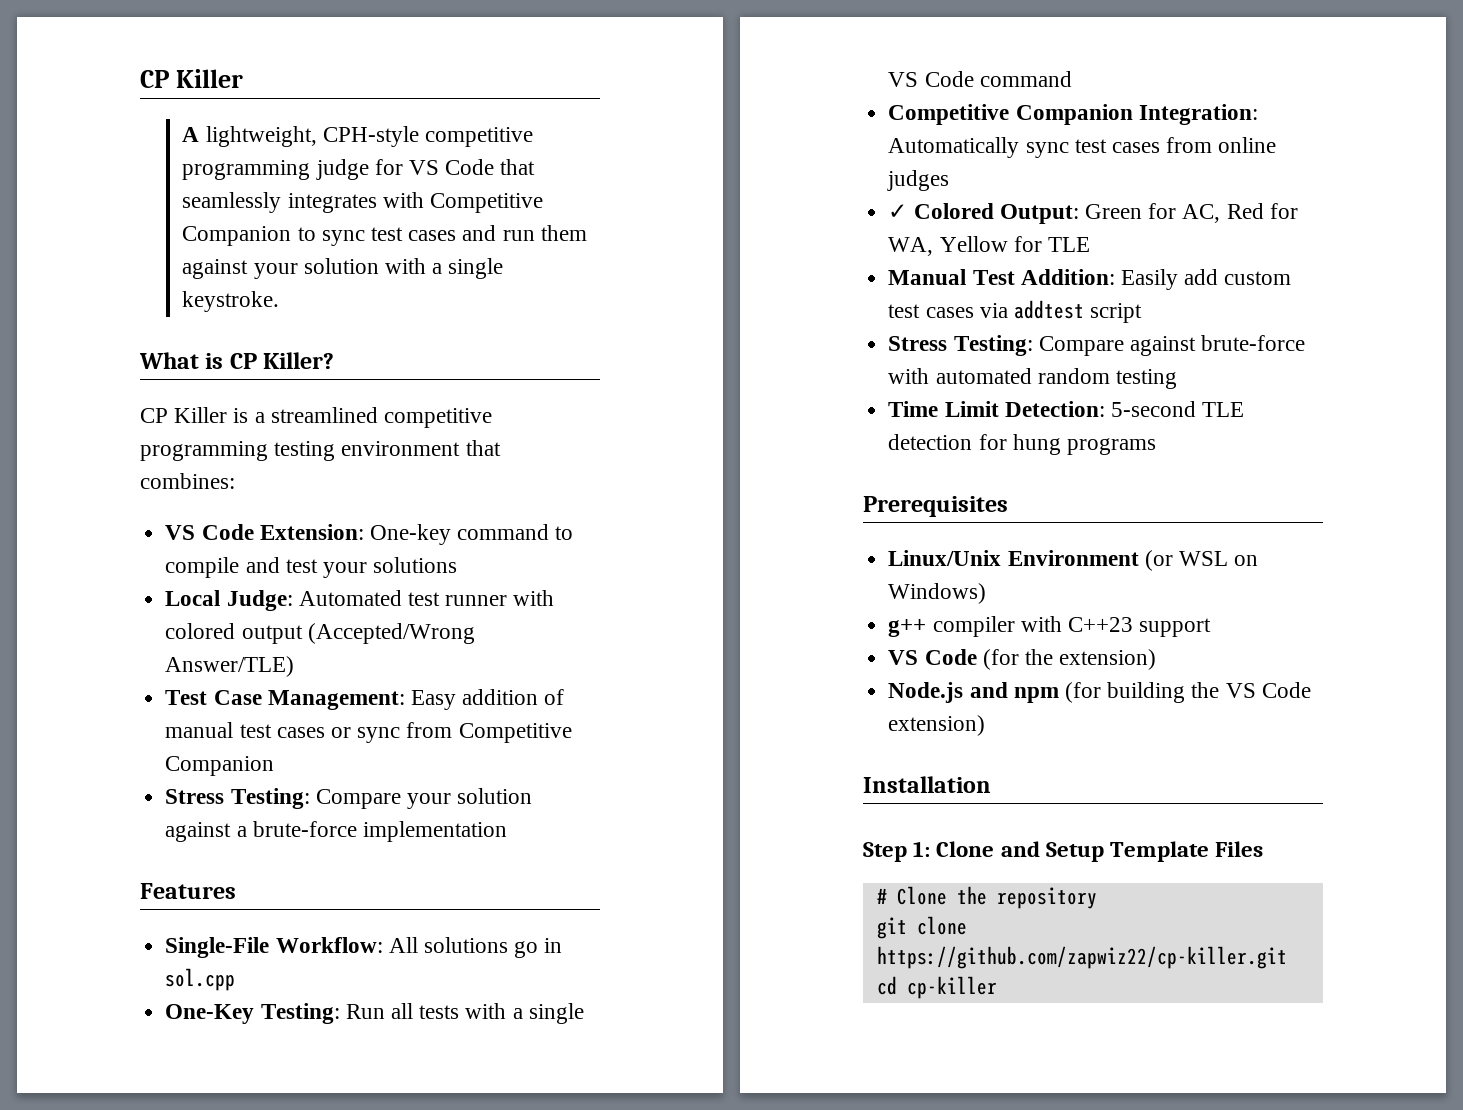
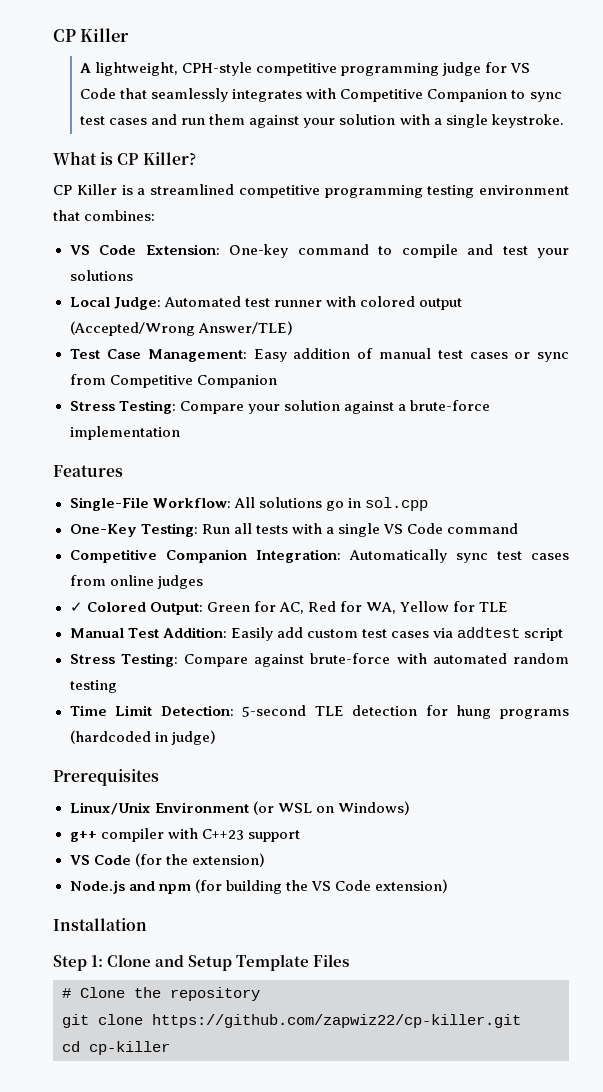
- Time Limit Detection: 5-second TLE detection for hung programs
+ Time Limit Detection: 5-second TLE detection for hung programs (hardcoded in judge)

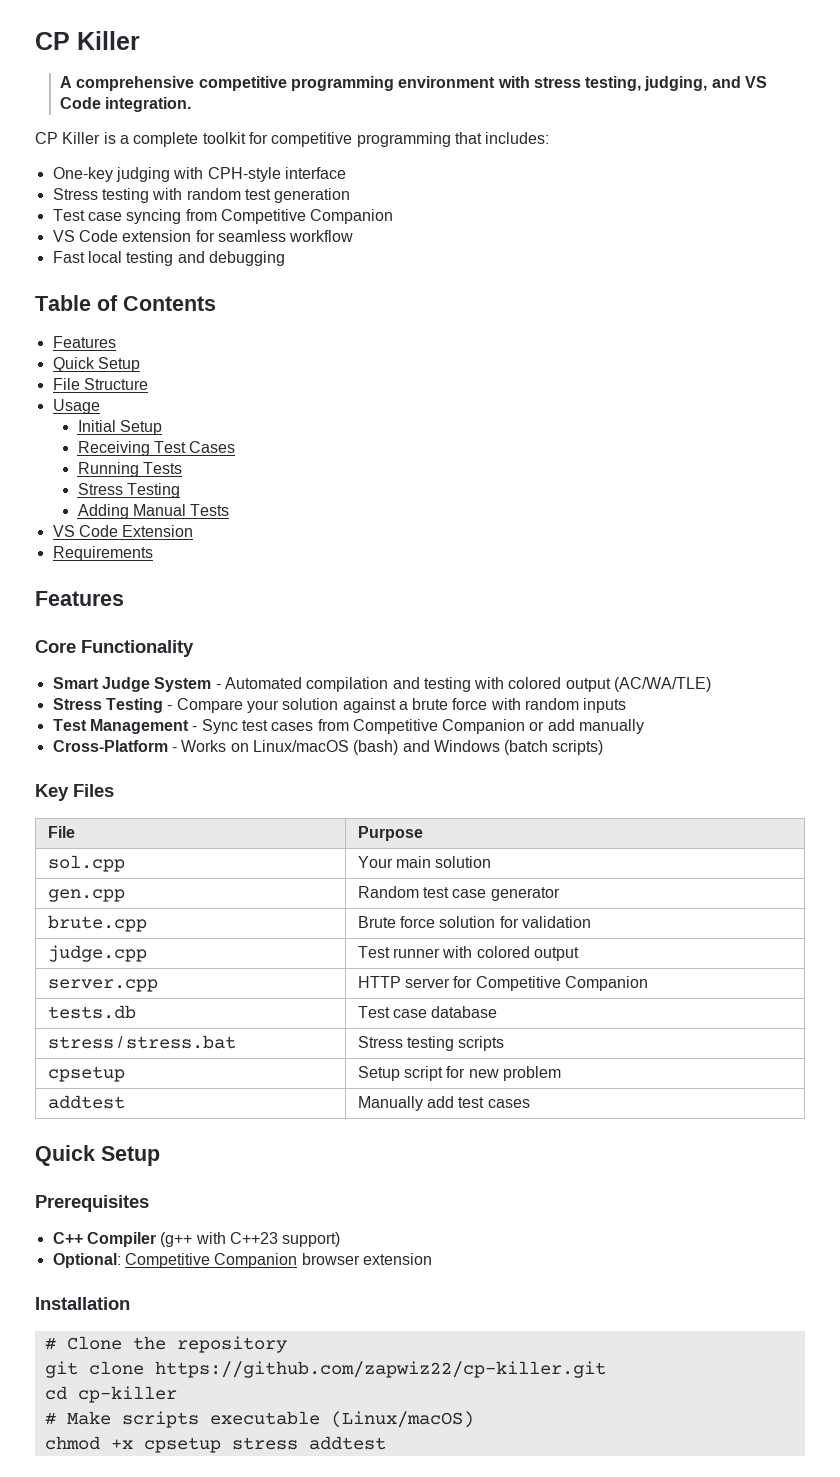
- A lightweight, CPH-style competitive programming judge for VS Code that seamlessly integrates with Competitive Companion to sync test cases and run them against your solution with a single keystroke.
- What is CP Killer?
- CP Killer is a streamlined competitive programming testing environment that combines:
- VS Code Extension: One-key command to compile and test your solutions
- Local Judge: Automated test runner with colored output (Accepted/Wrong Answer/TLE)
- Test Case Management: Easy addition of manual test cases or sync from Competitive Companion
- Stress Testing: Compare your solution against a brute-force implementation
+ A comprehensive competitive programming environment with stress testing, judging, and VS Code integration.
+ CP Killer is a complete toolkit for competitive programming that includes:
+ One-key judging with CPH-style interface
+ Stress testing with random test generation
+ Test case syncing from Competitive Companion
+ VS Code extension for seamless workflow
+ Fast local testing and debugging
+ Table of Contents
  Features
- Single-File Workflow: All solutions go in sol.cpp
- One-Key Testing: Run all tests with a single VS Code command
- Competitive Companion Integration: Automatically sync test cases from online judges
- ✓ Colored Output: Green for AC, Red for WA, Yellow for TLE
- Manual Test Addition: Easily add custom test cases via addtest script
- Stress Testing: Compare against brute-force with automated random testing
- Time Limit Detection: 5-second TLE detection for hung programs (hardcoded in judge)
+ Quick Setup
+ File Structure
+ Usage
+ Initial Setup
+ Receiving Test Cases
+ Running Tests
+ Stress Testing
+ Adding Manual Tests
+ VS Code Extension
+ Requirements
+ Features
+ Core Functionality
+ Smart Judge System - Automated compilation and testing with colored output (AC/WA/TLE)
+ Stress Testing - Compare your solution against a brute force with random inputs
+ Test Management - Sync test cases from Competitive Companion or add manually
+ Cross-Platform - Works on Linux/macOS (bash) and Windows (batch scripts)
+ Key Files
+ File | Purpose
+ sol.cpp | Your main solution
+ gen.cpp | Random test case generator
+ brute.cpp | Brute force solution for validation
+ judge.cpp | Test runner with colored output
+ server.cpp | HTTP server for Competitive Companion
+ tests.db | Test case database
+ stress / stress.bat | Stress testing scripts
+ cpsetup | Setup script for new problem
+ addtest | Manually add test cases
+ Quick Setup
  Prerequisites
- Linux/Unix Environment (or WSL on Windows)
- g++ compiler with C++23 support
- VS Code (for the extension)
- Node.js and npm (for building the VS Code extension)
+ C++ Compiler (g++ with C++23 support)
+ Optional: Competitive Companion browser extension
  Installation
- Step 1: Clone and Setup Template Files
+ # Make scripts executable (Linux/macOS)
+ chmod +x cpsetup stress addtest

